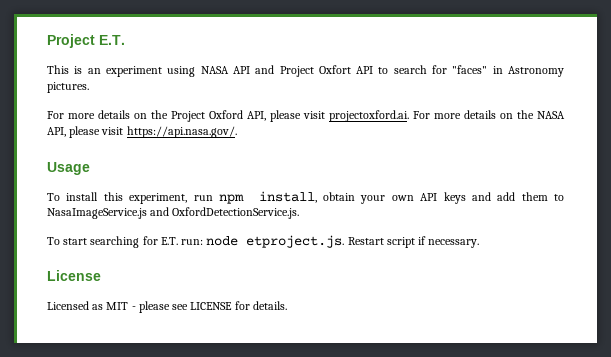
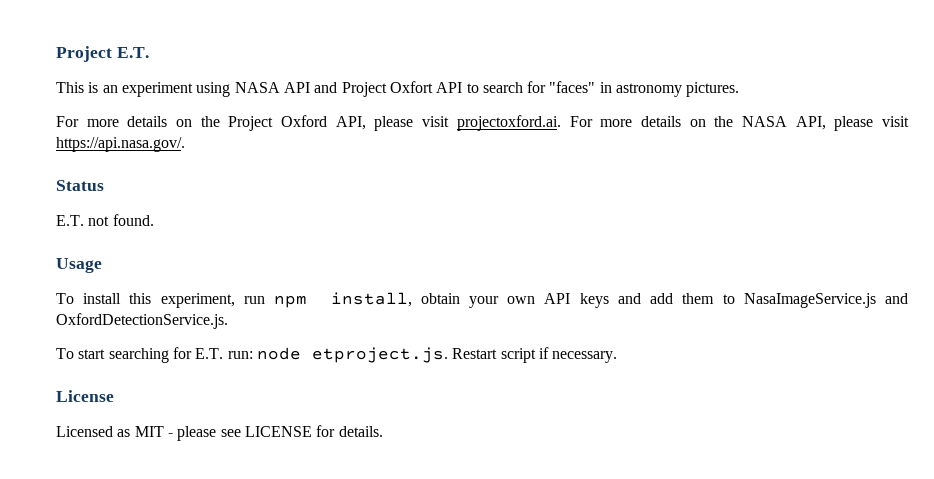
- This is an experiment using NASA API and Project Oxfort API to search for "faces" in Astronomy pictures.
+ This is an experiment using NASA API and Project Oxfort API to search for "faces" in astronomy pictures.
+ Status
+ E.T. not found.

